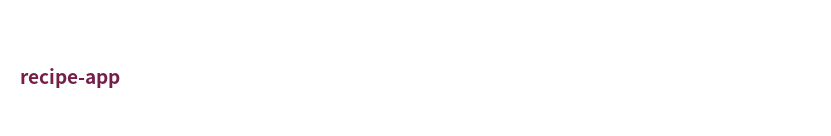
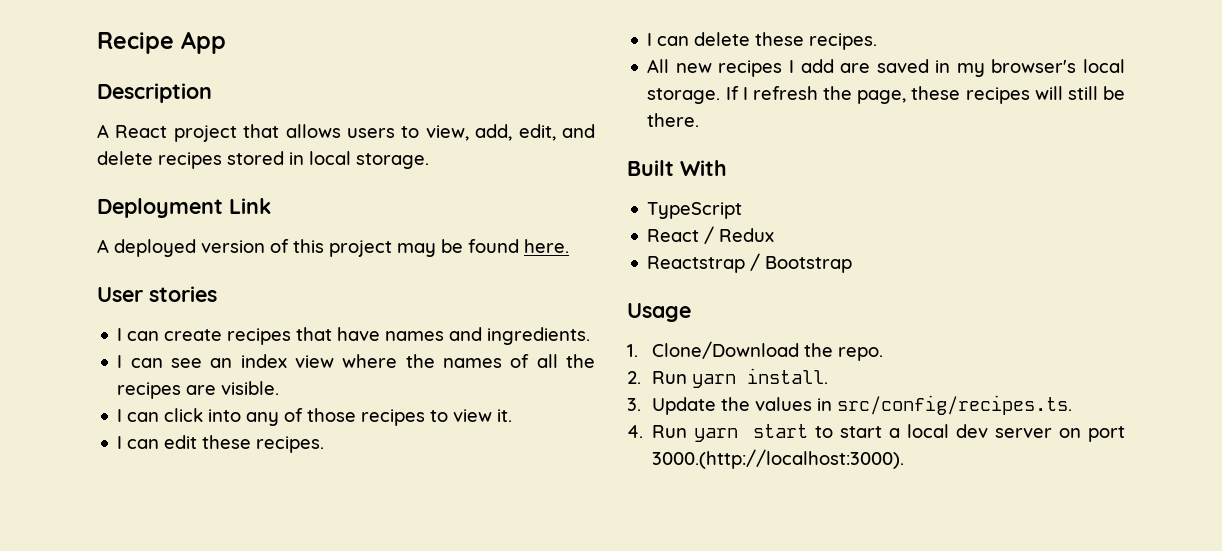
- recipe-app
+ Recipe App
+ Description
+ A React project that allows users to view, add, edit, and delete recipes stored in local storage.
+ Deployment Link
+ A deployed version of this project may be found here.
+ User stories
+ I can create recipes that have names and ingredients.
+ I can see an index view where the names of all the recipes are visible.
+ I can click into any of those recipes to view it.
+ I can edit these recipes.
+ I can delete these recipes.
+ All new recipes I add are saved in my browser's local storage. If I refresh the page, these recipes will still be there.
+ Built With
+ TypeScript
+ React / Redux
+ Reactstrap / Bootstrap
+ Usage
+ 1. Clone/Download the repo.
+ 2. Run yarn install.
+ 3. Update the values in src/config/recipes.ts.
+ 4. Run yarn start to start a local dev server on port 3000.(http://localhost:3000).

